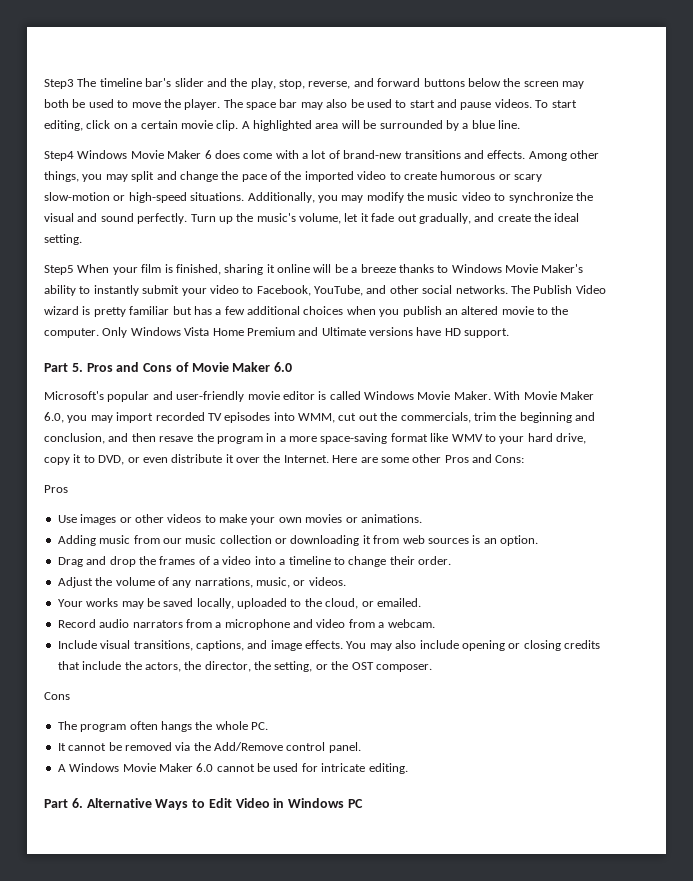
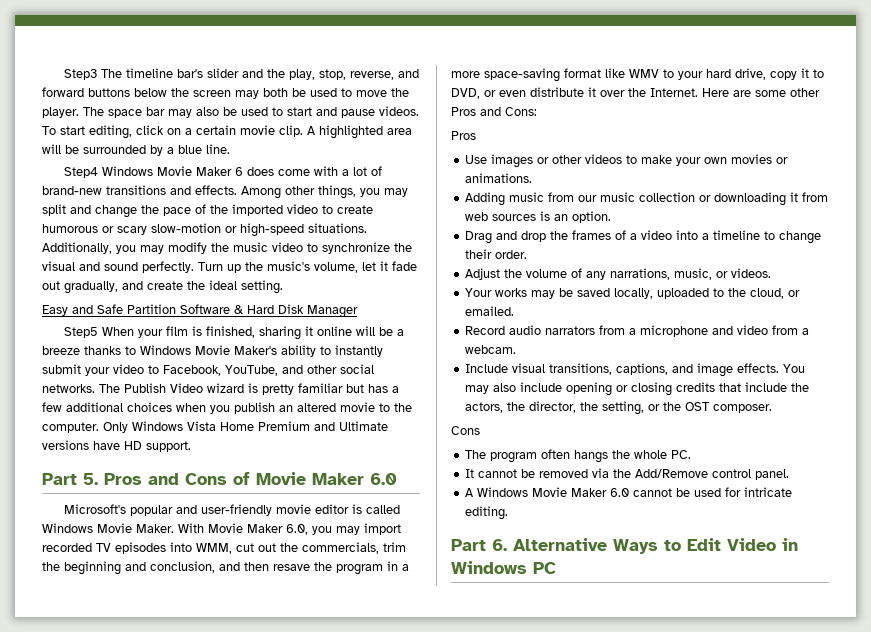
+ Easy and Safe Partition Software & Hard Disk Manager

